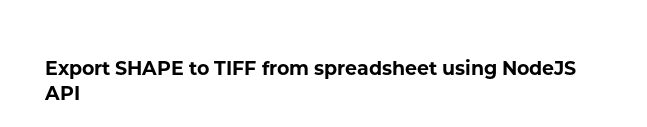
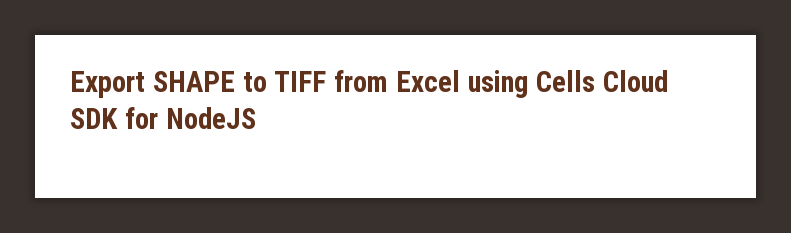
- Export SHAPE to TIFF from spreadsheet using NodeJS API
+ Export SHAPE to TIFF from Excel using Cells Cloud SDK for NodeJS

